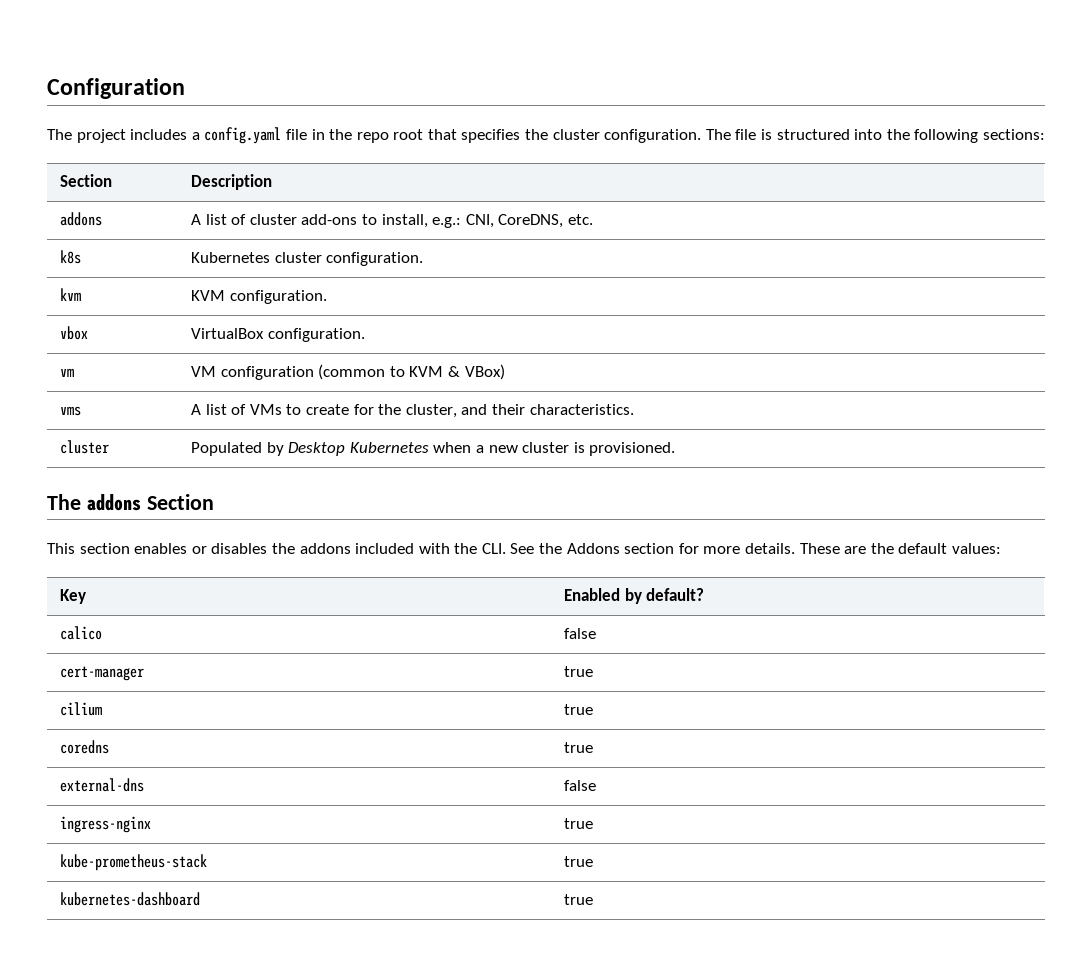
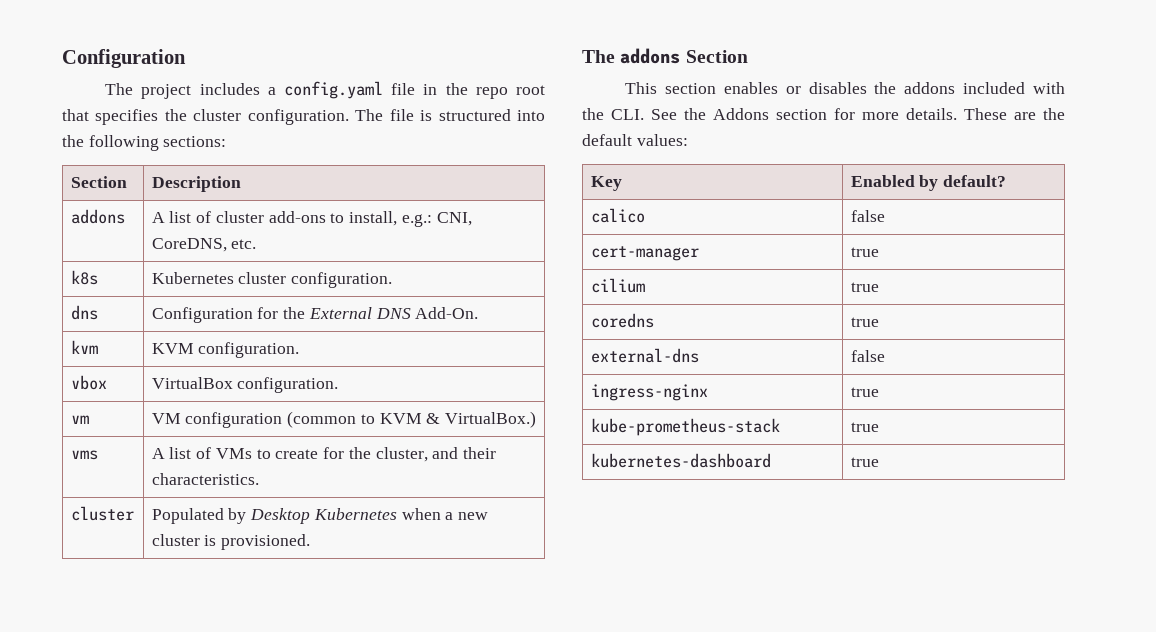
+ dns | Configuration for the External DNS Add-On.
- vm | VM configuration (common to KVM & VBox)
+ vm | VM configuration (common to KVM & VirtualBox.)

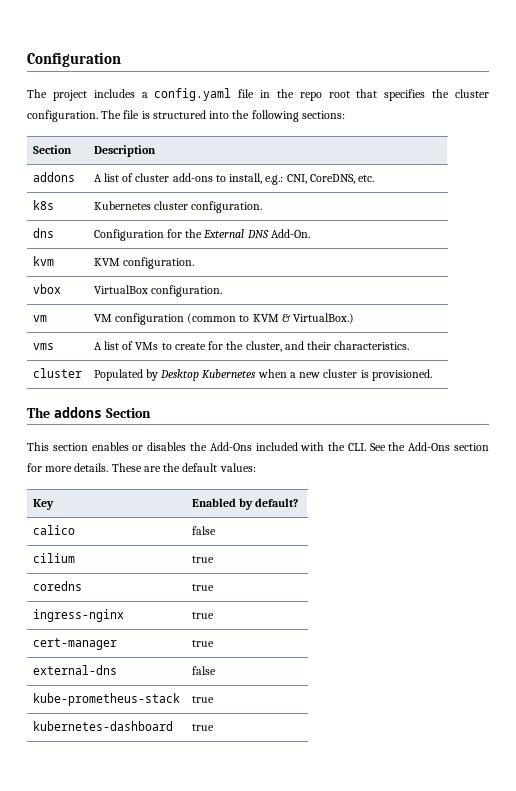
- This section enables or disables the addons included with the CLI. See the Addons section for more details.
+ This section enables or disables the Add-Ons included with the CLI. See the Add-Ons section for more details.
- cert-manager | true
+ ingress-nginx | true
+ cert-manager | true
- ingress-nginx | true

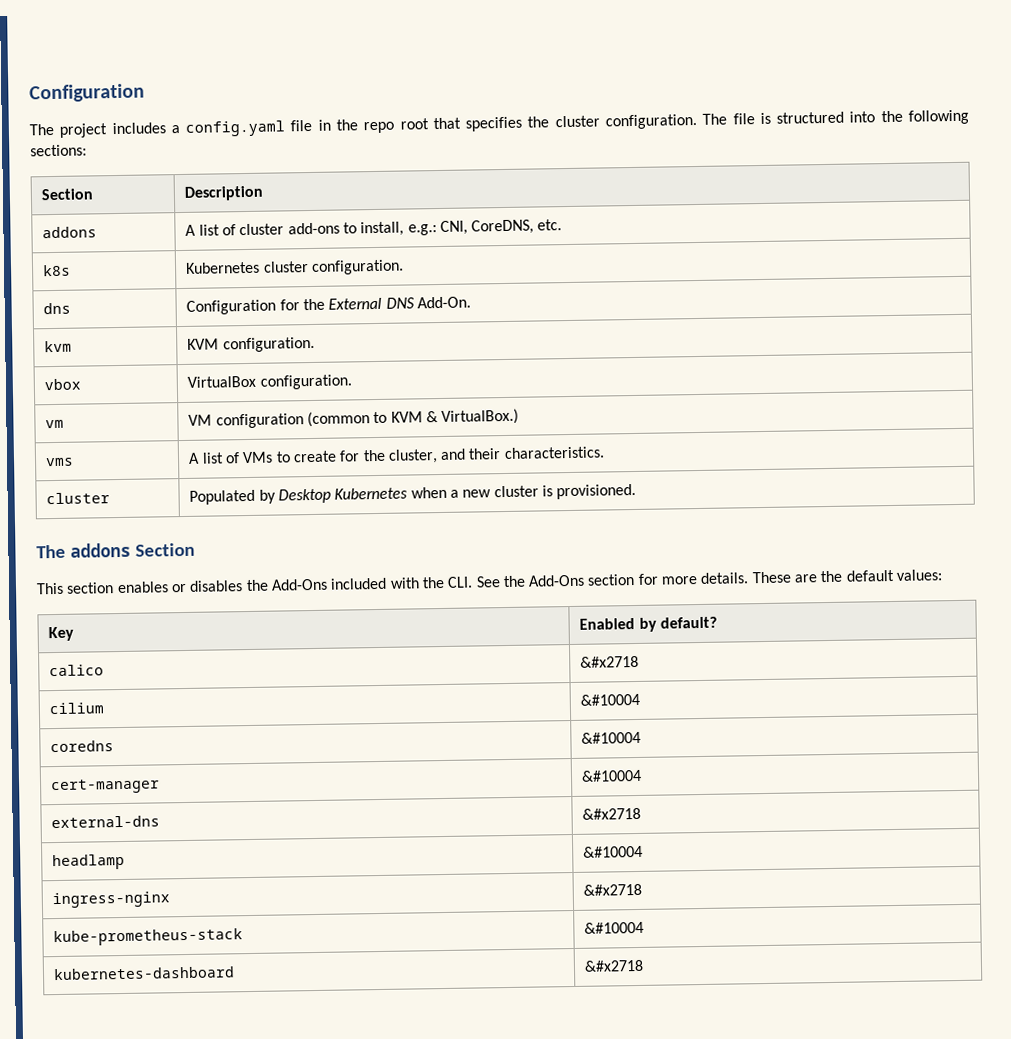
- calico | false
+ calico | &#x2718
- cilium | true
+ cilium | &#10004
- coredns | true
- ingress-nginx | true
- cert-manager | true
- external-dns | false
+ coredns | &#10004
+ cert-manager | &#10004
+ external-dns | &#x2718
+ headlamp | &#10004
+ ingress-nginx | &#x2718
- kube-prometheus-stack | true
+ kube-prometheus-stack | &#10004
- kubernetes-dashboard | true
+ kubernetes-dashboard | &#x2718

